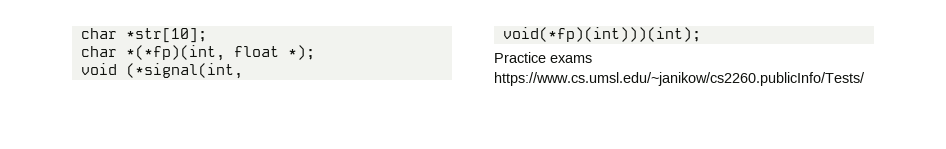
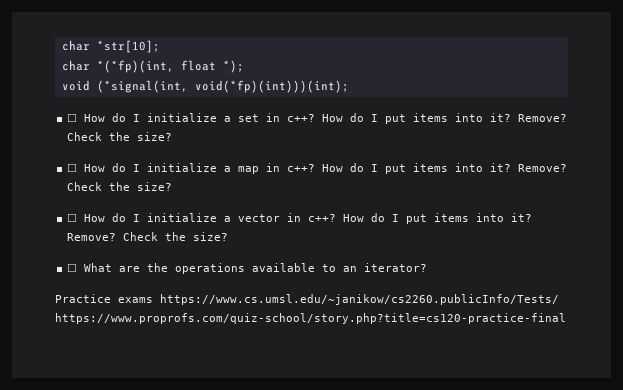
+ ☐ How do I initialize a set in c++? How do I put items into it? Remove? Check the size?
+ ☐ How do I initialize a map in c++? How do I put items into it? Remove? Check the size?
+ ☐ How do I initialize a vector in c++? How do I put items into it? Remove? Check the size?
+ ☐ What are the operations available to an iterator?
- Practice exams https://www.cs.umsl.edu/~janikow/cs2260.publicInfo/Tests/
+ Practice exams https://www.cs.umsl.edu/~janikow/cs2260.publicInfo/Tests/ https://www.proprofs.com/quiz-school/story.php?title=cs120-practice-final

